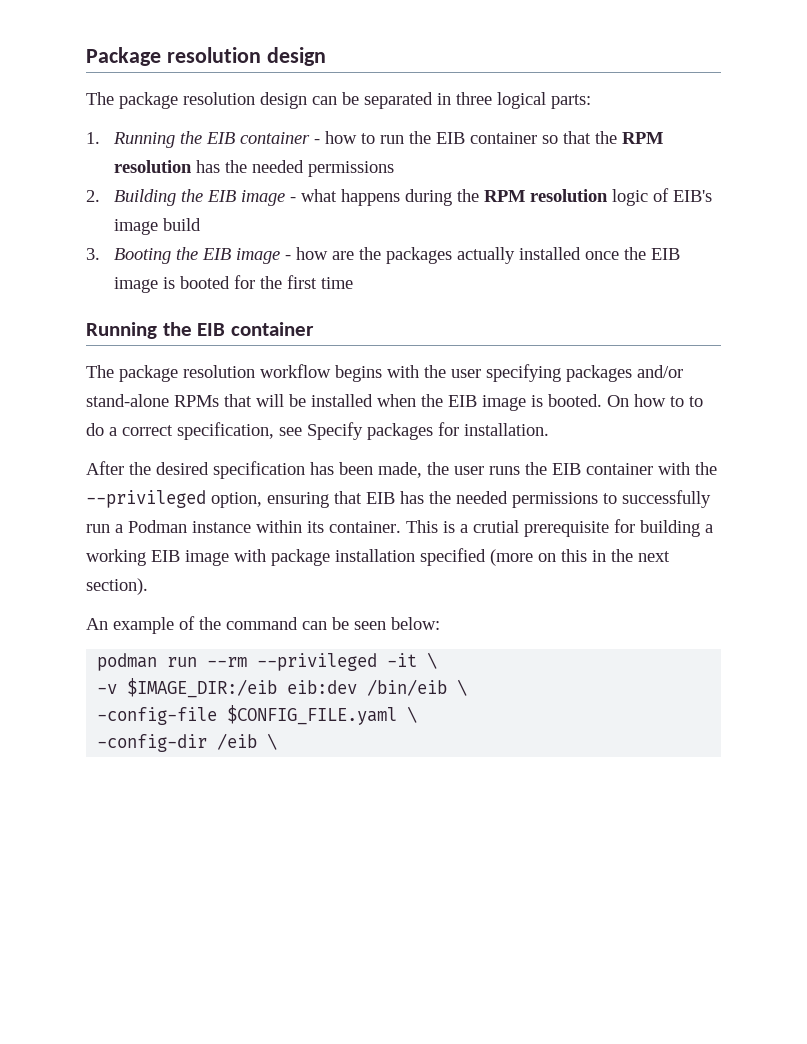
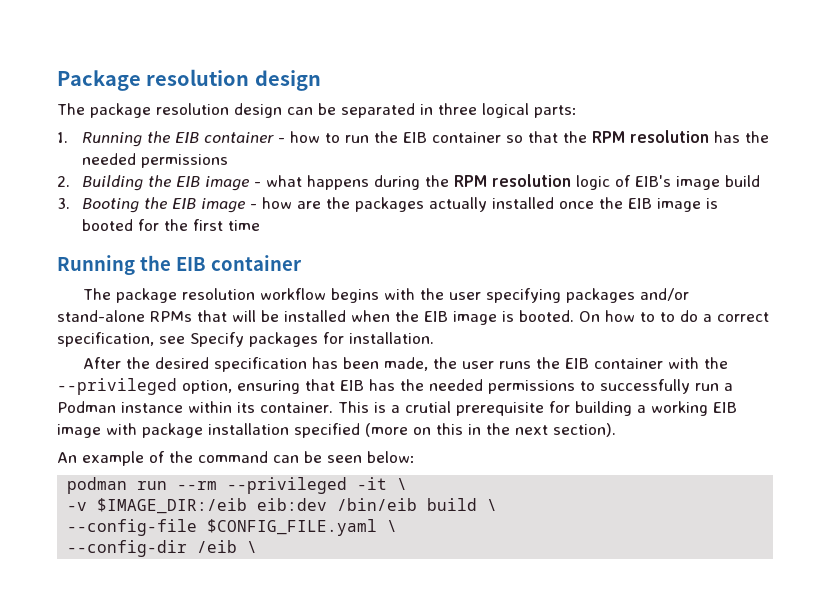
- -v $IMAGE_DIR:/eib eib:dev /bin/eib \
- -config-file $CONFIG_FILE.yaml \
+ -v $IMAGE_DIR:/eib eib:dev /bin/eib build \
+ --config-file $CONFIG_FILE.yaml \
- -config-dir /eib \
+ --config-dir /eib \

